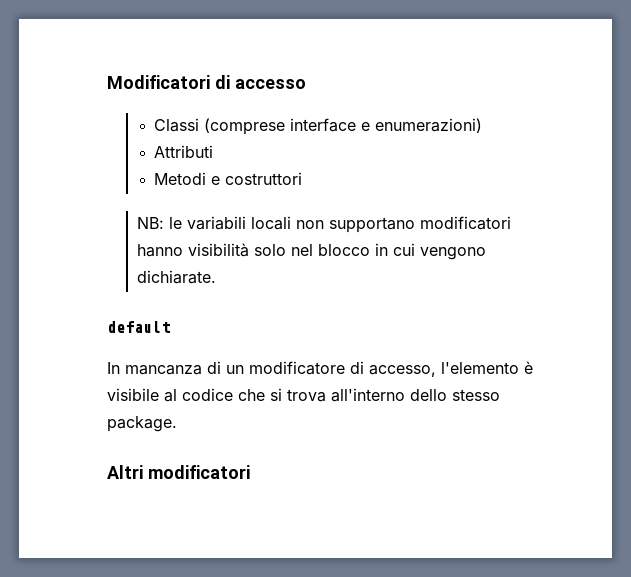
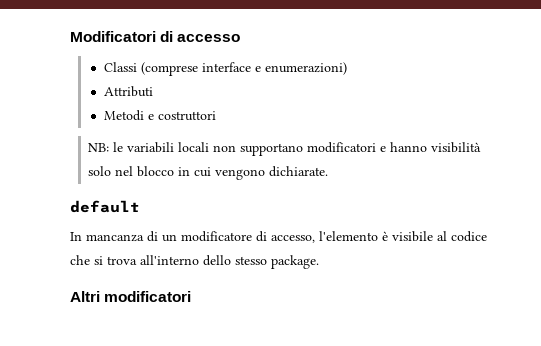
- NB: le variabili locali non supportano modificatori hanno visibilità solo nel blocco in cui vengono dichiarate.
+ NB: le variabili locali non supportano modificatori e hanno visibilità solo nel blocco in cui vengono dichiarate.

